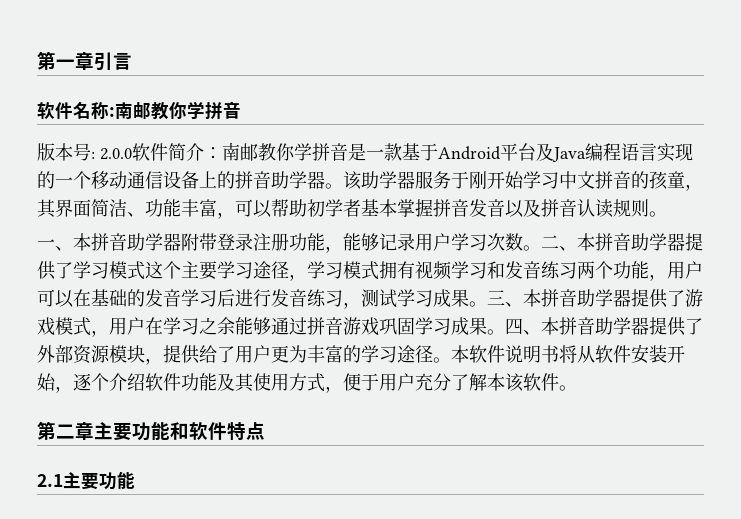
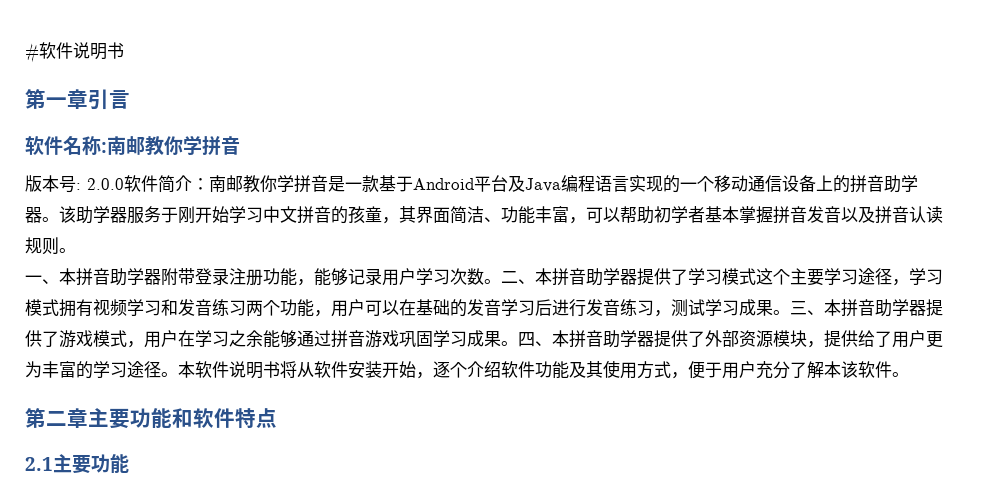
+ #软件说明书

